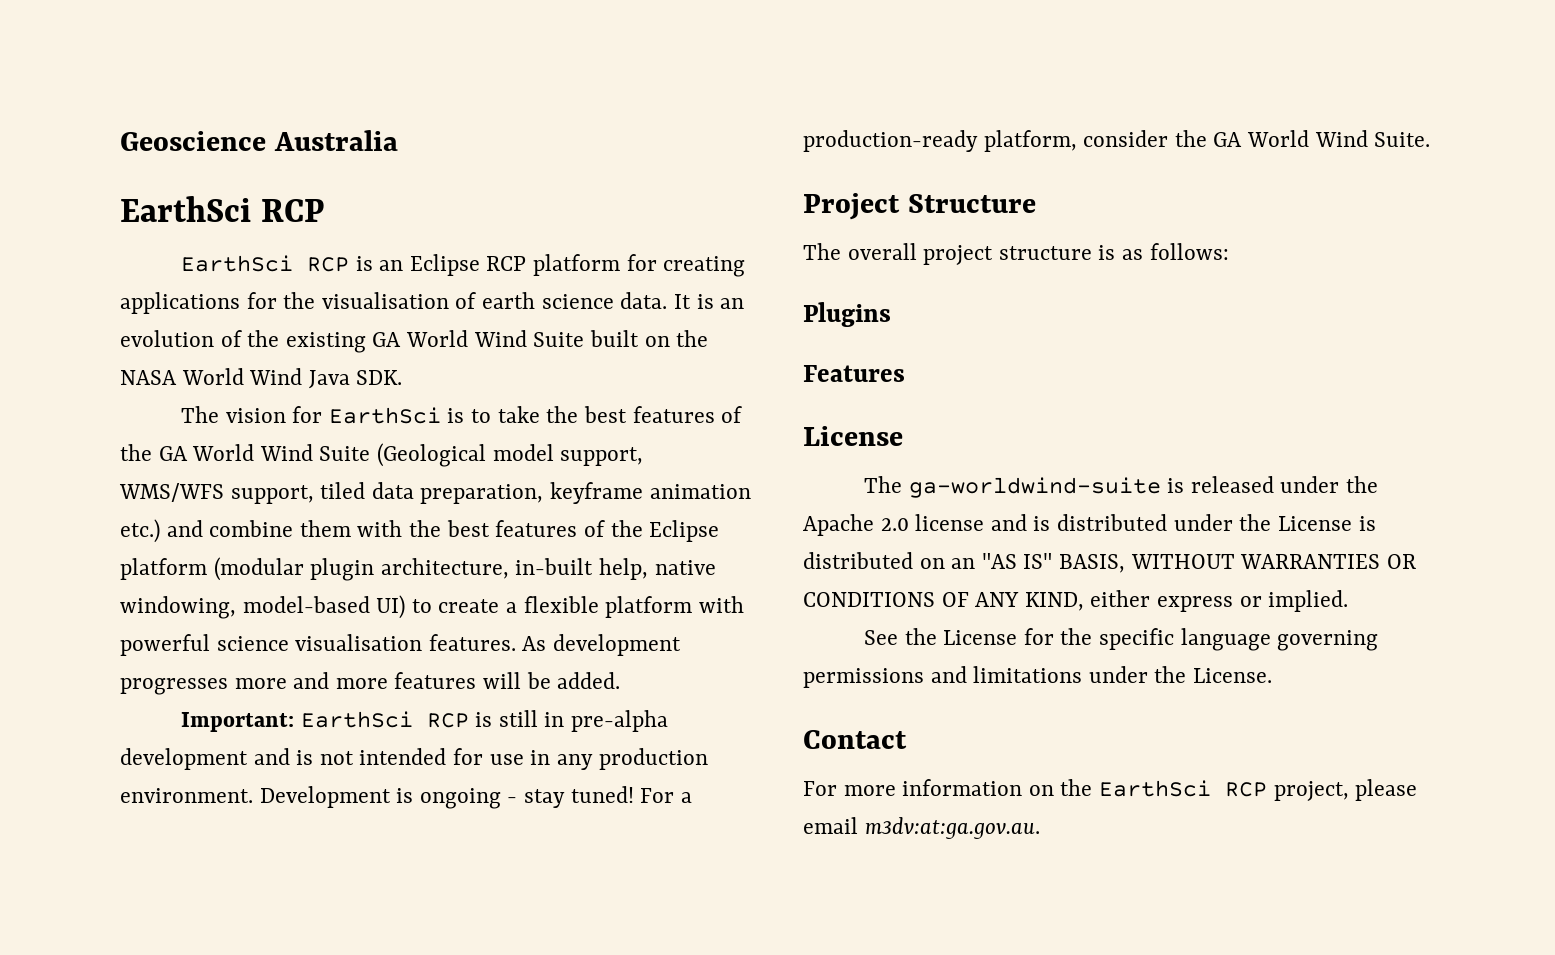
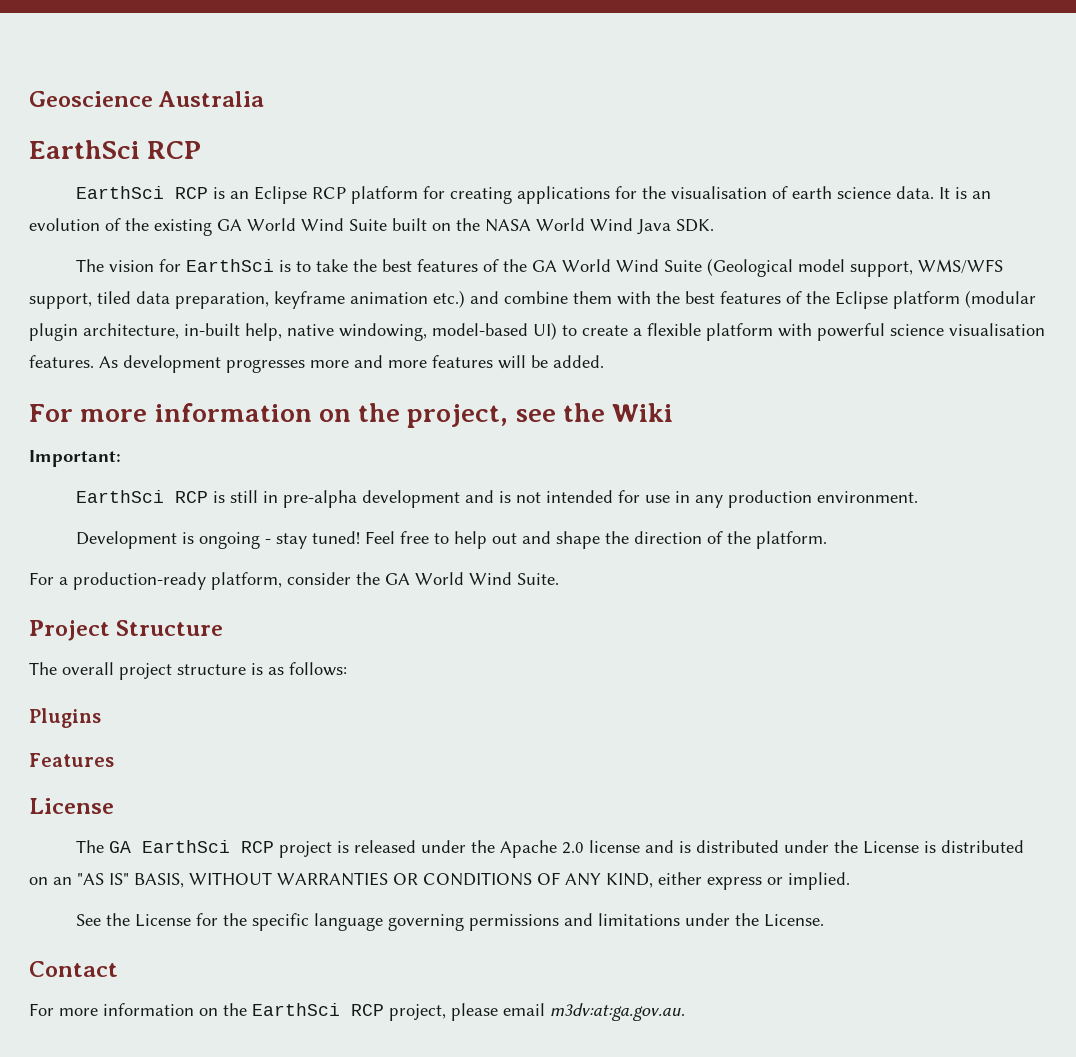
+ For more information on the project, see the Wiki
- Important: EarthSci RCP is still in pre-alpha development and is not intended for use in any production environment. Development is ongoing - stay tuned! For a production-ready platform, consider the GA World Wind Suite.
+ Important:
+ EarthSci RCP is still in pre-alpha development and is not intended for use in any production environment.
+ Development is ongoing - stay tuned! Feel free to help out and shape the direction of the platform.
+ For a production-ready platform, consider the GA World Wind Suite.
- The ga-worldwind-suite is released under the Apache 2.0 license and is distributed under the License is distributed on an "AS IS" BASIS, WITHOUT WARRANTIES OR CONDITIONS OF ANY KIND, either express or implied.
+ The GA EarthSci RCP project is released under the Apache 2.0 license and is distributed under the License is distributed on an "AS IS" BASIS, WITHOUT WARRANTIES OR CONDITIONS OF ANY KIND, either express or implied.

